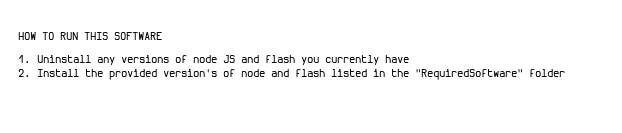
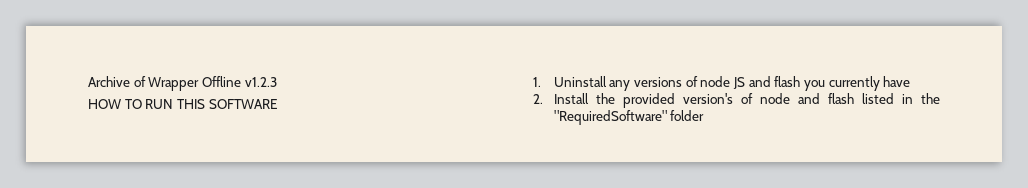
+ Archive of Wrapper Offline v1.2.3

